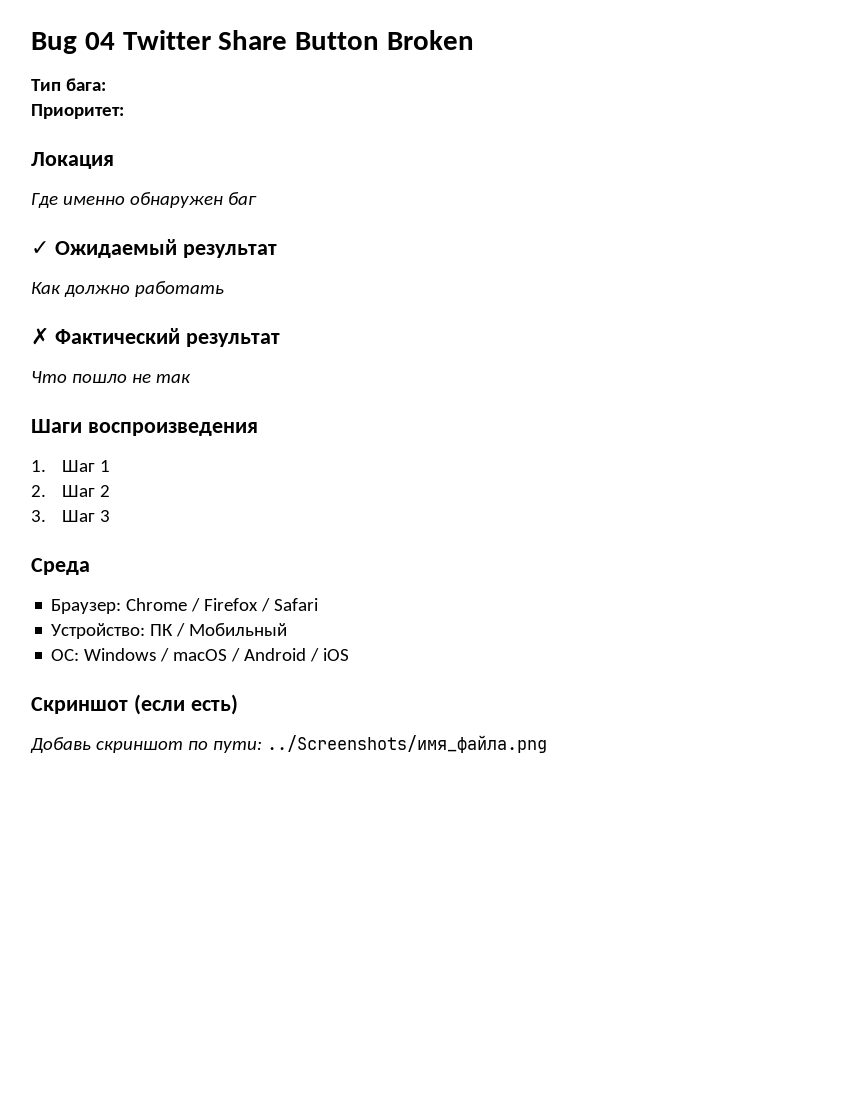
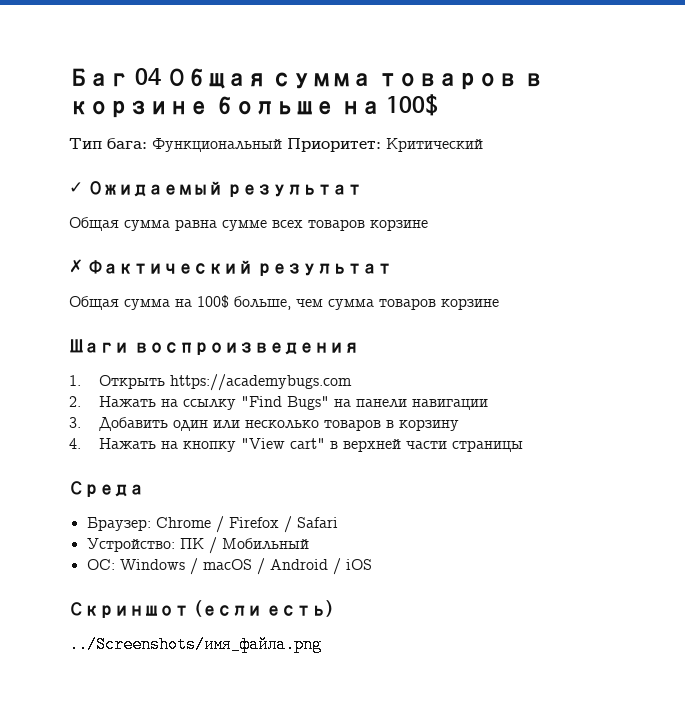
- Bug 04 Twitter Share Button Broken
+ Баг 04 Общая сумма товаров в корзине больше на 100$
- Тип бага:
- Приоритет:
- Локация
- Где именно обнаружен баг
+ Тип бага: Функциональный Приоритет: Критический
  ✓ Ожидаемый результат
- Как должно работать
+ Общая сумма равна сумме всех товаров корзине
  ✗ Фактический результат
- Что пошло не так
+ Общая сумма на 100$ больше, чем сумма товаров корзине
- 1. Шаг 1
+ 1. Открыть https://academybugs.com
- 2. Шаг 2
- 3. Шаг 3
+ 2. Нажать на ссылку "Find Bugs" на панели навигации
+ 3. Добавить один или несколько товаров в корзину
+ 4. Нажать на кнопку "View cart" в верхней части страницы
- Добавь скриншот по пути: ../Screenshots/имя_файла.png
+ ../Screenshots/имя_файла.png

